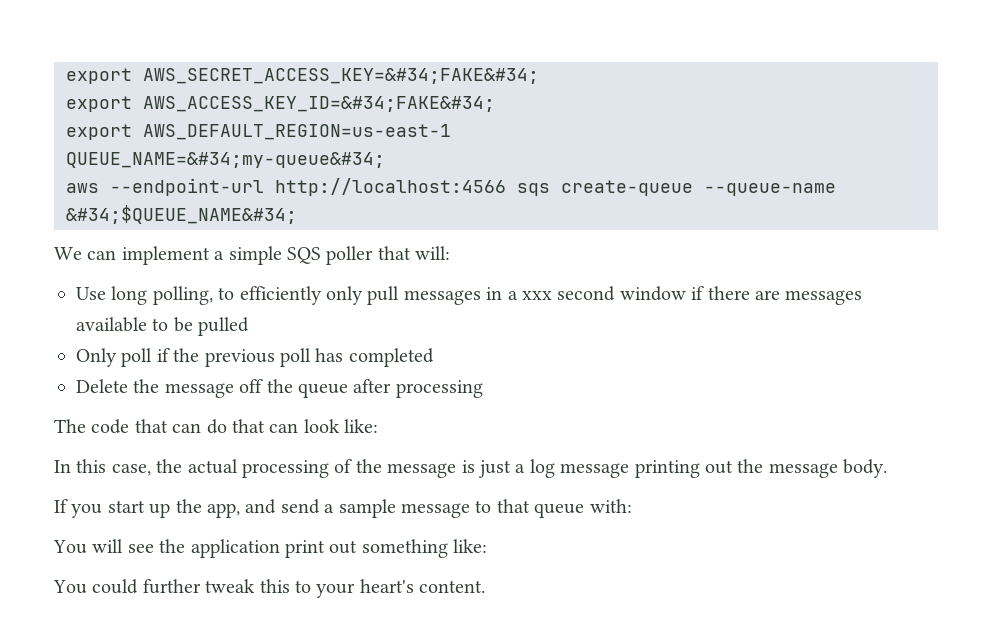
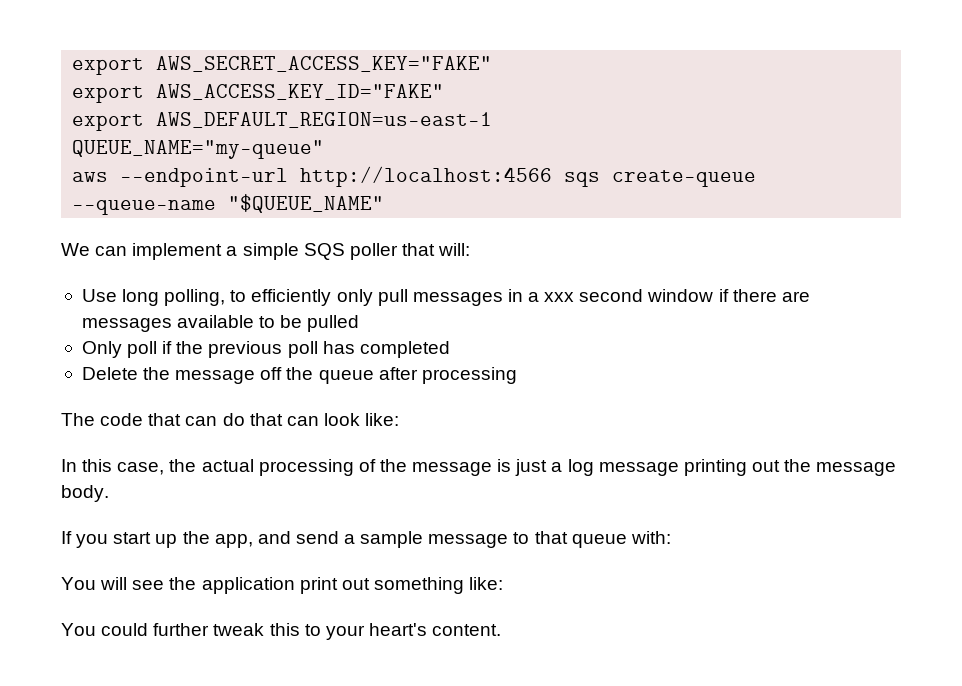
- export AWS_SECRET_ACCESS_KEY=&#34;FAKE&#34;
- export AWS_ACCESS_KEY_ID=&#34;FAKE&#34;
+ export AWS_SECRET_ACCESS_KEY="FAKE"
+ export AWS_ACCESS_KEY_ID="FAKE"
- QUEUE_NAME=&#34;my-queue&#34;
+ QUEUE_NAME="my-queue"
- aws --endpoint-url http://localhost:4566 sqs create-queue --queue-name &#34;$QUEUE_NAME&#34;
+ aws --endpoint-url http://localhost:4566 sqs create-queue --queue-name "$QUEUE_NAME"

